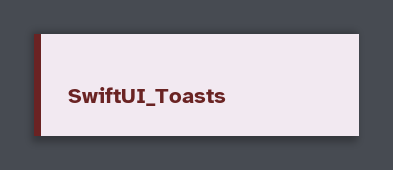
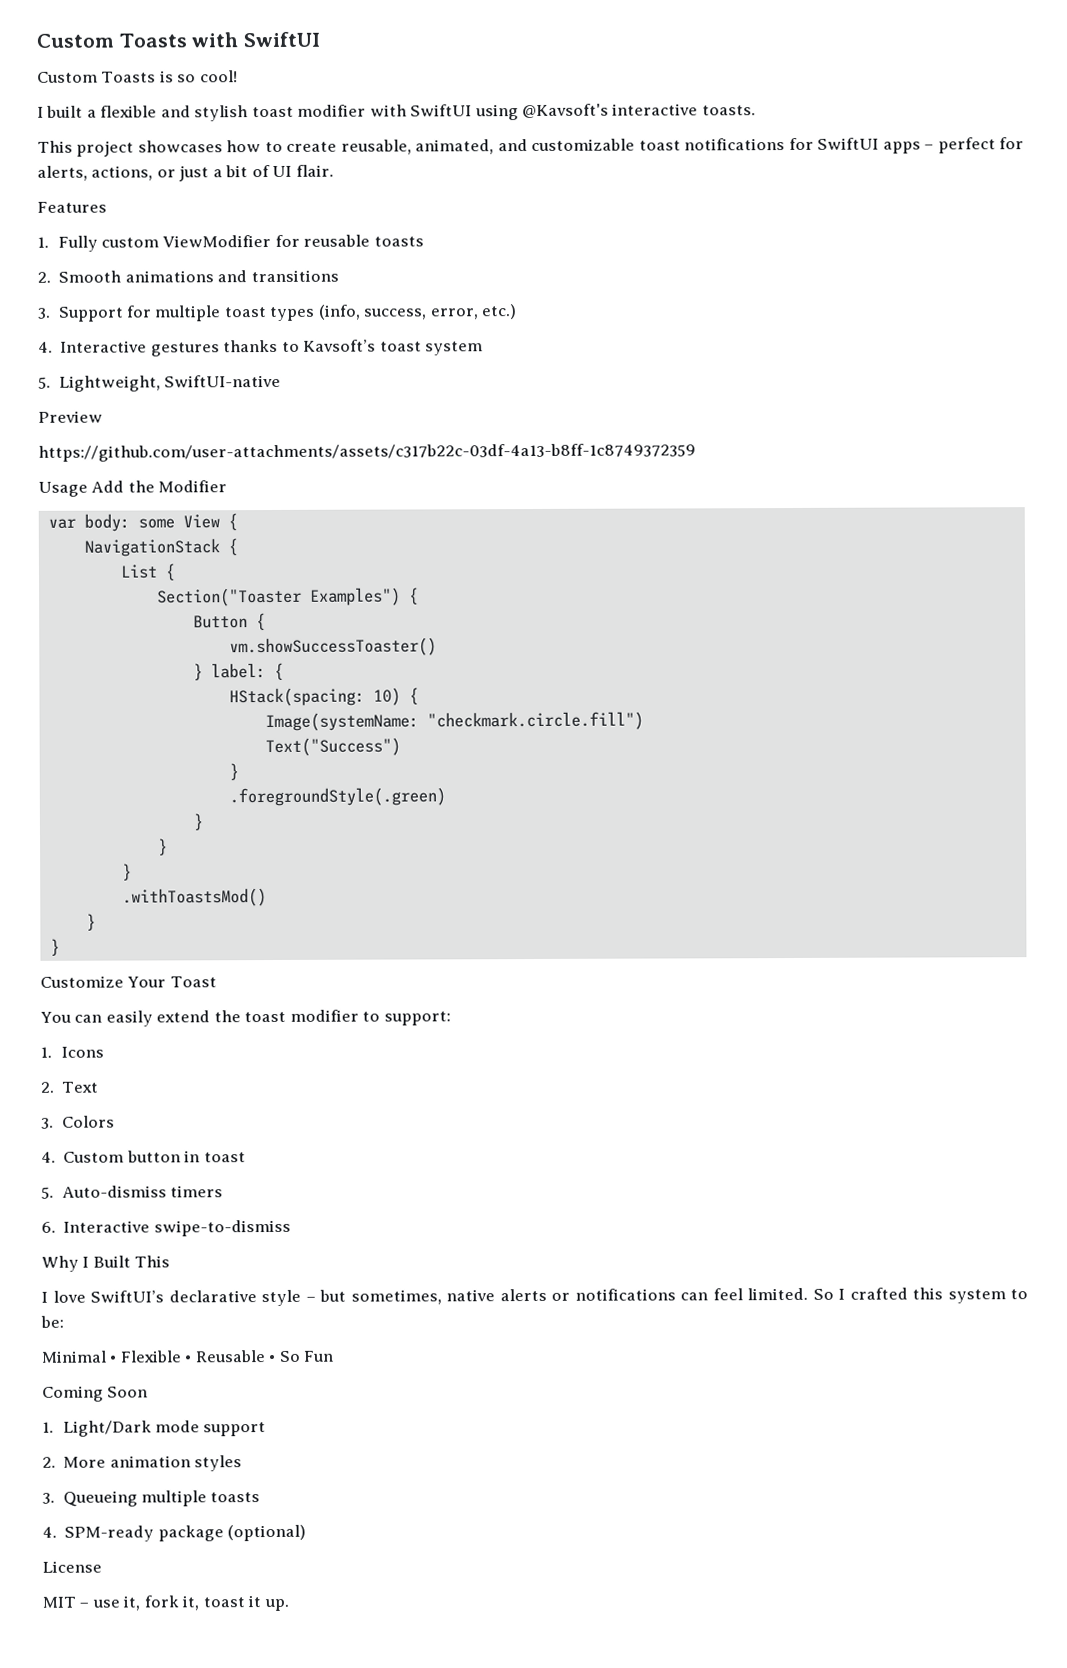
- SwiftUI_Toasts
+ Custom Toasts with SwiftUI
+ Custom Toasts is so cool!
+ I built a flexible and stylish toast modifier with SwiftUI using @Kavsoft's interactive toasts.
+ This project showcases how to create reusable, animated, and customizable toast notifications for SwiftUI apps – perfect for alerts, actions, or just a bit of UI flair.
+ Features
+ 1. Fully custom ViewModifier for reusable toasts
+ 2. Smooth animations and transitions
+ 3. Support for multiple toast types (info, success, error, etc.)
+ 4. Interactive gestures thanks to Kavsoft’s toast system
+ 5. Lightweight, SwiftUI-native
+ Preview
+ https://github.com/user-attachments/assets/c317b22c-03df-4a13-b8ff-1c8749372359
+ Usage Add the Modifier
+ var body: some View {
+ NavigationStack {
+ List {
+ Section("Toaster Examples") {
+ Button {
+ vm.showSuccessToaster()
+ } label: {
+ HStack(spacing: 10) {
+ Image(systemName: "checkmark.circle.fill")
+ Text("Success")
+ }
+ .foregroundStyle(.green)
+ }
+ }
+ }
+ .withToastsMod()
+ }
+ }
+ Customize Your Toast
+ You can easily extend the toast modifier to support:
+ 1. Icons
+ 2. Text
+ 3. Colors
+ 4. Custom button in toast
+ 5. Auto-dismiss timers
+ 6. Interactive swipe-to-dismiss
+ Why I Built This
+ I love SwiftUI’s declarative style – but sometimes, native alerts or notifications can feel limited. So I crafted this system to be:
+ Minimal • Flexible • Reusable • So Fun
+ Coming Soon
+ 1. Light/Dark mode support
+ 2. More animation styles
+ 3. Queueing multiple toasts
+ 4. SPM-ready package (optional)
+ License
+ MIT – use it, fork it, toast it up.

